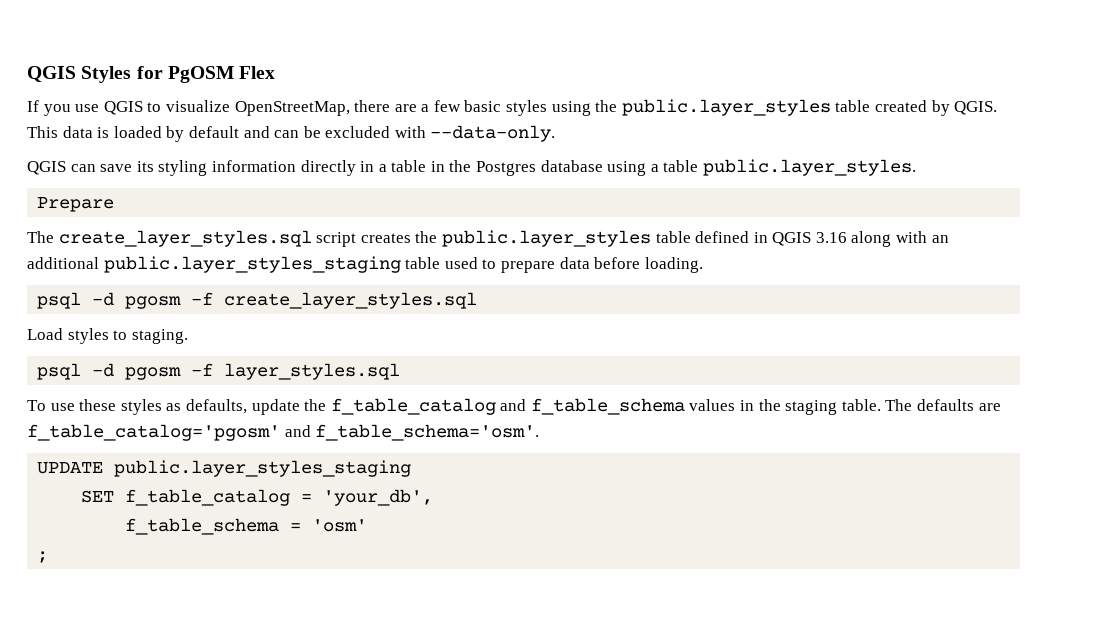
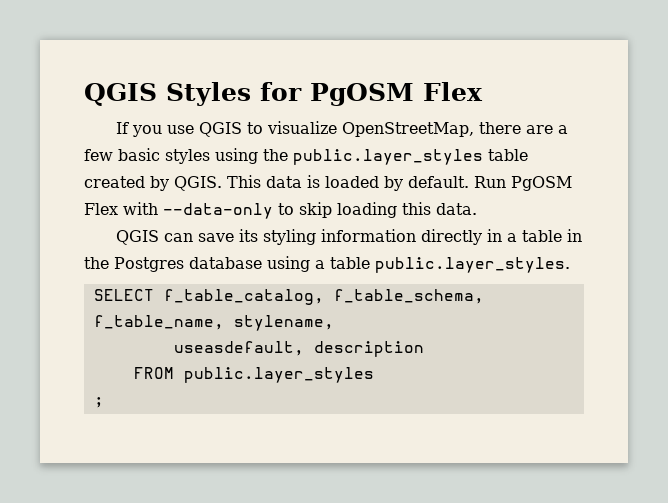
- This data is loaded by default and can be excluded with --data-only.
+ This data is loaded by default. Run PgOSM Flex with --data-only to skip loading this data.
- Prepare
- The create_layer_styles.sql script creates the public.layer_styles table defined in QGIS 3.16 along with an additional public.layer_styles_staging table used to prepare data before loading.
- psql -d pgosm -f create_layer_styles.sql
- Load styles to staging.
- psql -d pgosm -f layer_styles.sql
- To use these styles as defaults, update the f_table_catalog and f_table_schema values in the staging table. The defaults are f_table_catalog='pgosm' and f_table_schema='osm'.
- UPDATE public.layer_styles_staging
- SET f_table_catalog = 'your_db',
- f_table_schema = 'osm'
+ SELECT f_table_catalog, f_table_schema, f_table_name, stylename,
+ useasdefault, description
+ FROM public.layer_styles

